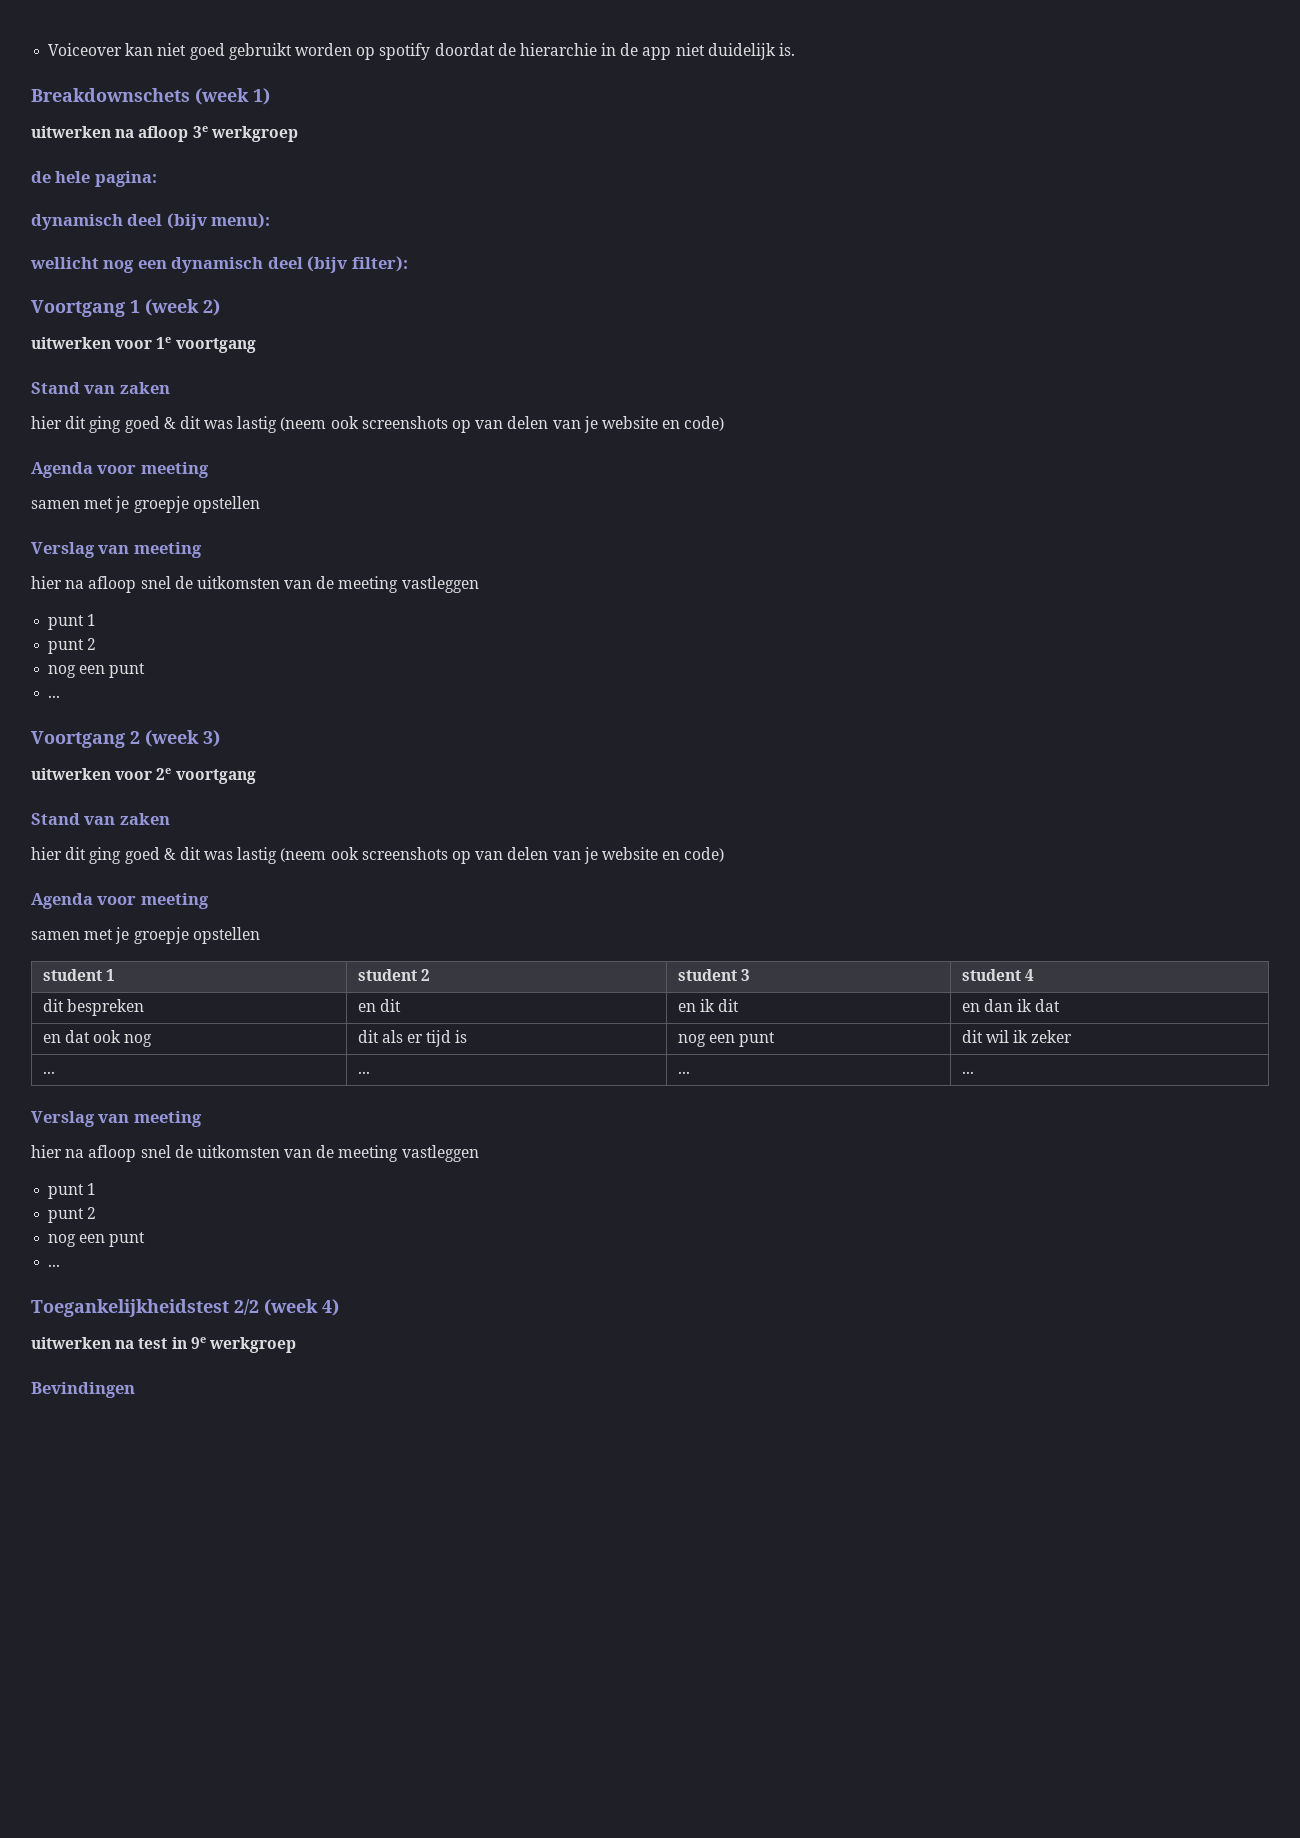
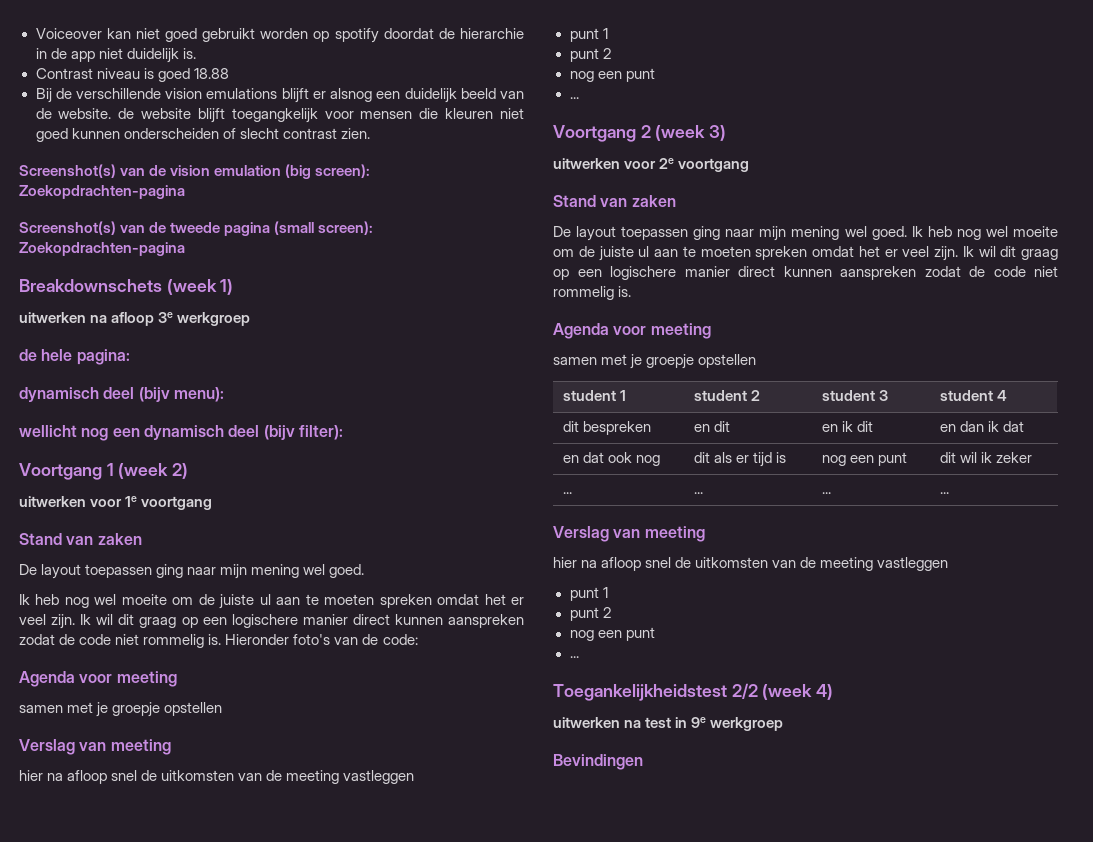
+ Contrast niveau is goed 18.88
+ Bij de verschillende vision emulations blijft er alsnog een duidelijk beeld van de website. de website blijft toegangkelijk voor mensen die kleuren niet goed kunnen onderscheiden of slecht contrast zien.
+ Screenshot(s) van de vision emulation (big screen): Zoekopdrachten-pagina
+ Screenshot(s) van de tweede pagina (small screen): Zoekopdrachten-pagina
  uitwerken voor 1e voortgang
  Stand van zaken
- hier dit ging goed & dit was lastig (neem ook screenshots op van delen van je website en code)
+ De layout toepassen ging naar mijn mening wel goed.
+ Ik heb nog wel moeite om de juiste ul aan te moeten spreken omdat het er veel zijn. Ik wil dit graag op een logischere manier direct kunnen aanspreken zodat de code niet rommelig is. Hieronder foto's van de code:
  uitwerken voor 2e voortgang
  Stand van zaken
- hier dit ging goed & dit was lastig (neem ook screenshots op van delen van je website en code)
+ De layout toepassen ging naar mijn mening wel goed. Ik heb nog wel moeite om de juiste ul aan te moeten spreken omdat het er veel zijn. Ik wil dit graag op een logischere manier direct kunnen aanspreken zodat de code niet rommelig is.

